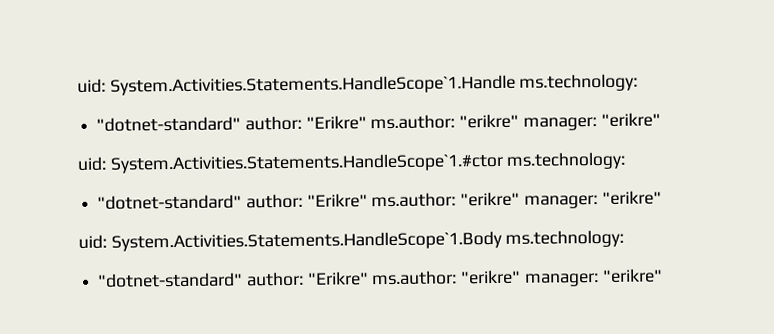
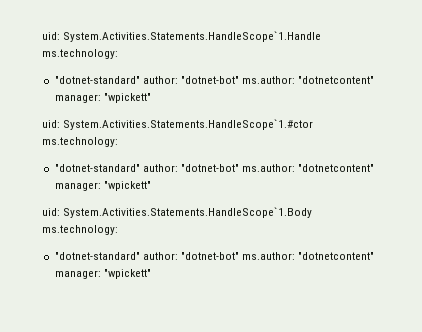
  uid: System.Activities.Statements.HandleScope`1.Handle ms.technology:
- "dotnet-standard" author: "Erikre" ms.author: "erikre" manager: "erikre"
+ "dotnet-standard" author: "dotnet-bot" ms.author: "dotnetcontent" manager: "wpickett"
  uid: System.Activities.Statements.HandleScope`1.#ctor ms.technology:
- "dotnet-standard" author: "Erikre" ms.author: "erikre" manager: "erikre"
+ "dotnet-standard" author: "dotnet-bot" ms.author: "dotnetcontent" manager: "wpickett"
  uid: System.Activities.Statements.HandleScope`1.Body ms.technology:
- "dotnet-standard" author: "Erikre" ms.author: "erikre" manager: "erikre"
+ "dotnet-standard" author: "dotnet-bot" ms.author: "dotnetcontent" manager: "wpickett"

